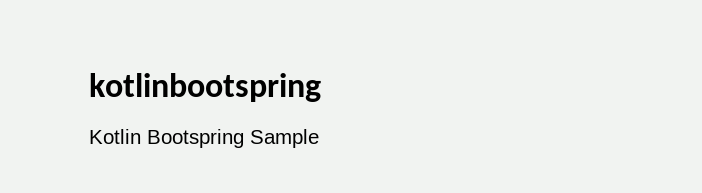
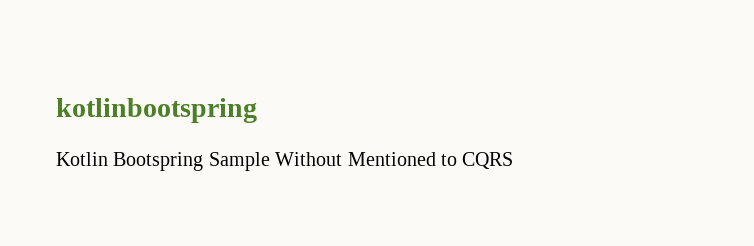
- Kotlin Bootspring Sample
+ Kotlin Bootspring Sample Without Mentioned to CQRS

